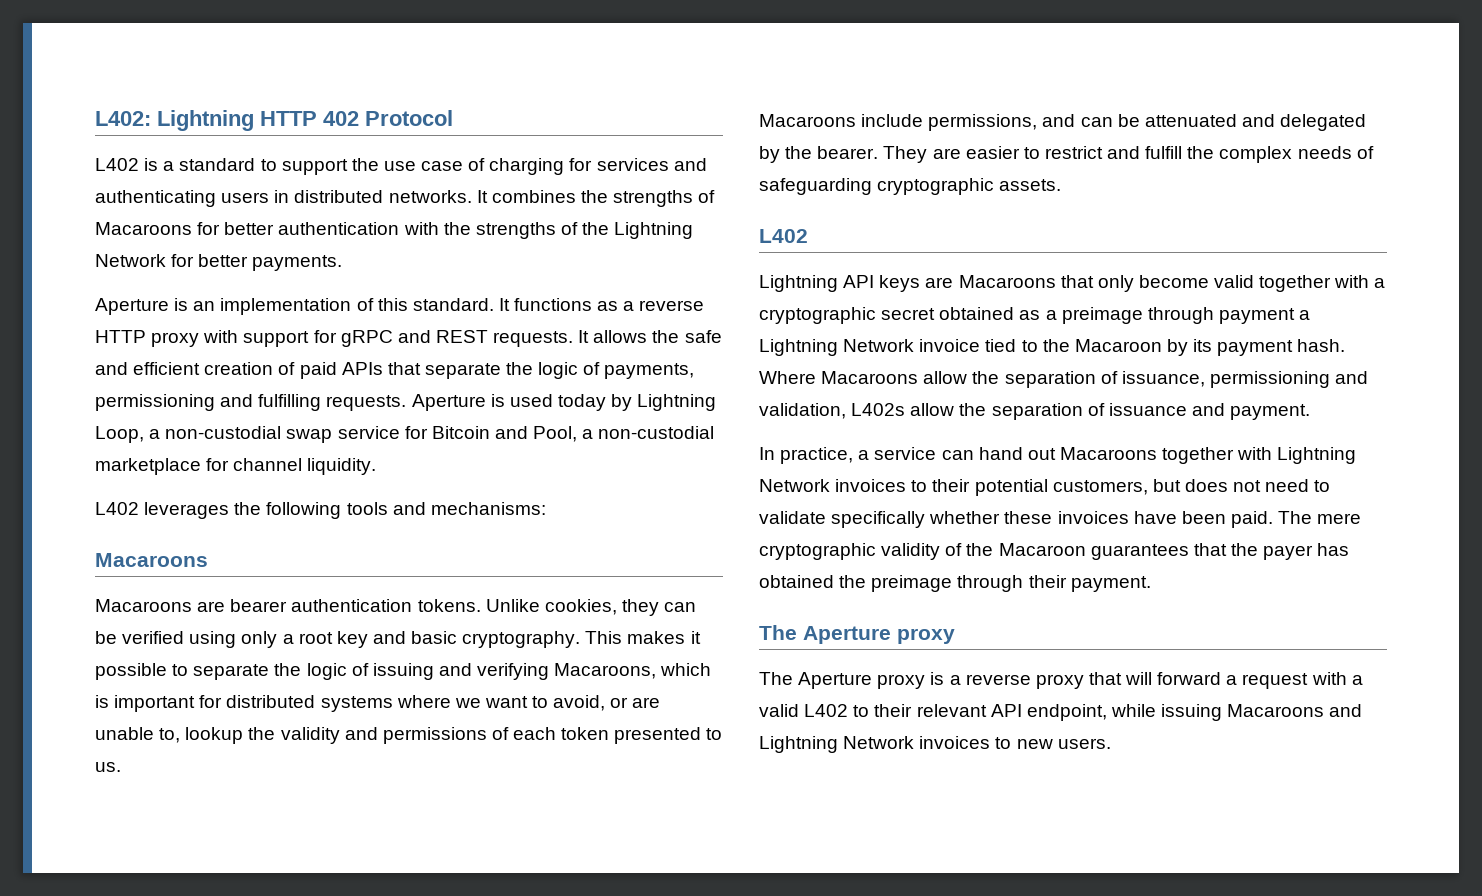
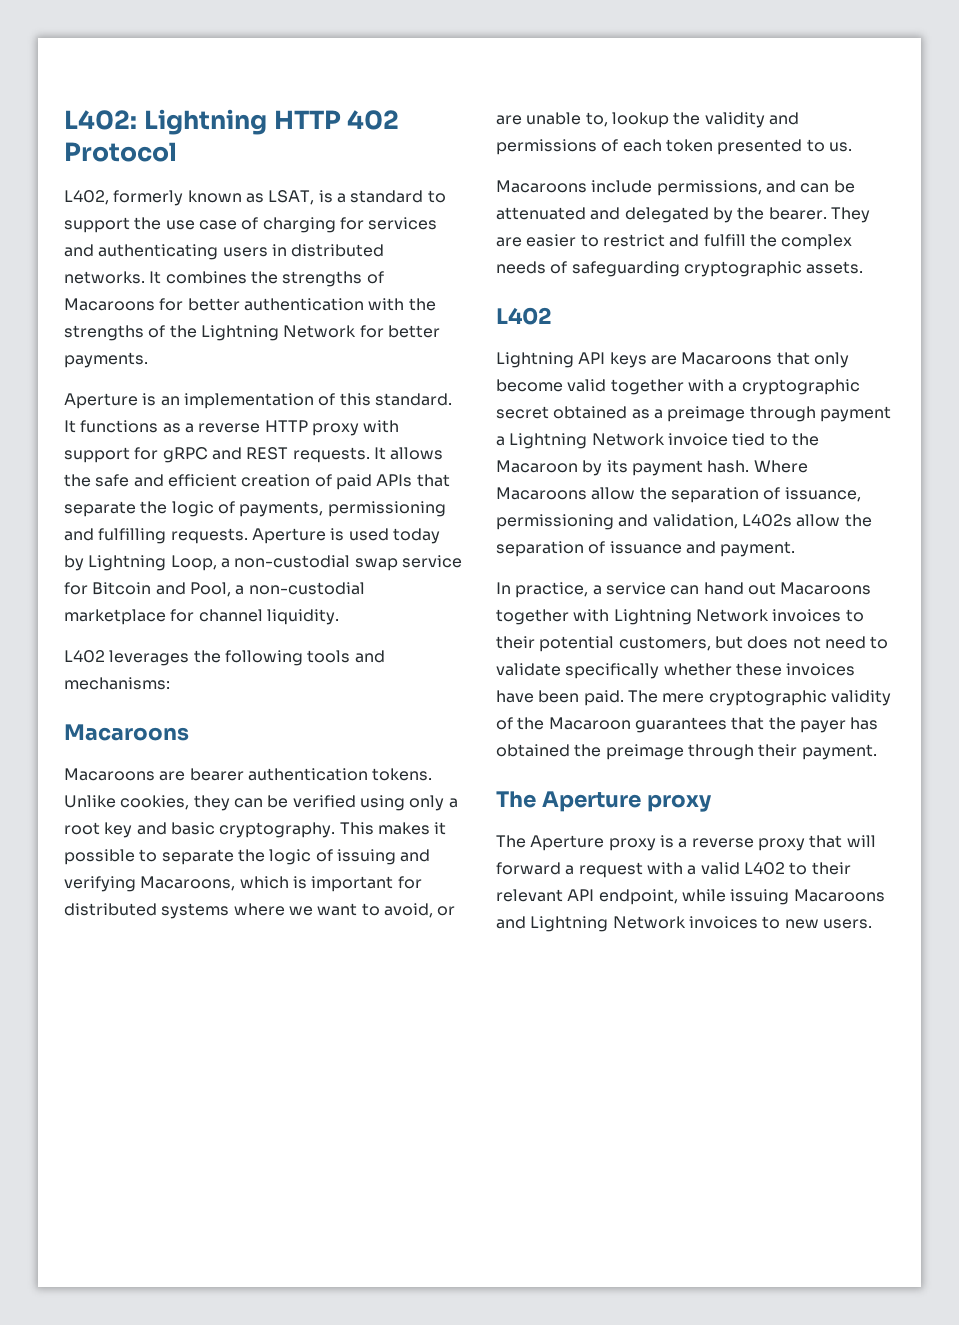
- L402 is a standard to support the use case of charging for services and authenticating users in distributed networks.
+ L402, formerly known as LSAT, is a standard to support the use case of charging for services and authenticating users in distributed networks.

